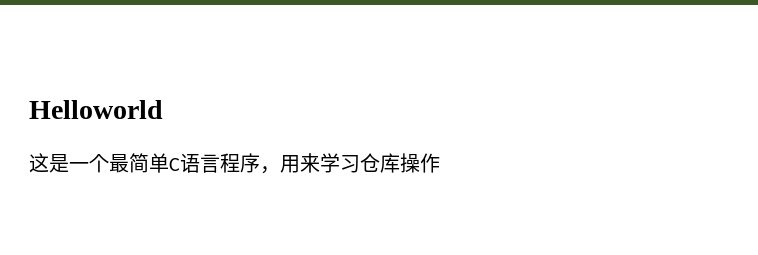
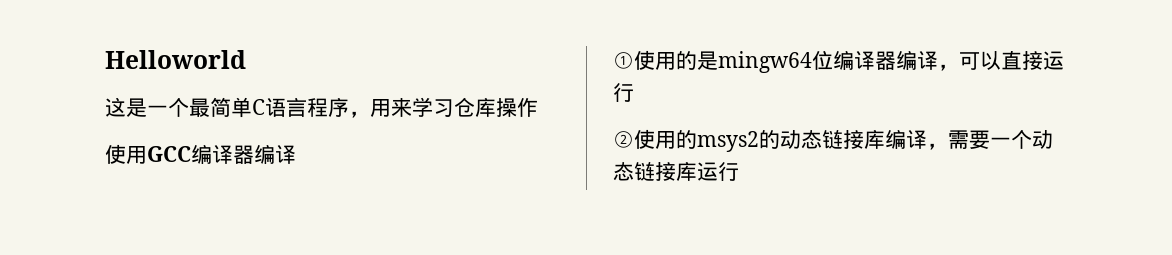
+ 使用GCC编译器编译
+ ①使用的是mingw64位编译器编译，可以直接运行
+ ②使用的msys2的动态链接库编译，需要一个动态链接库运行

